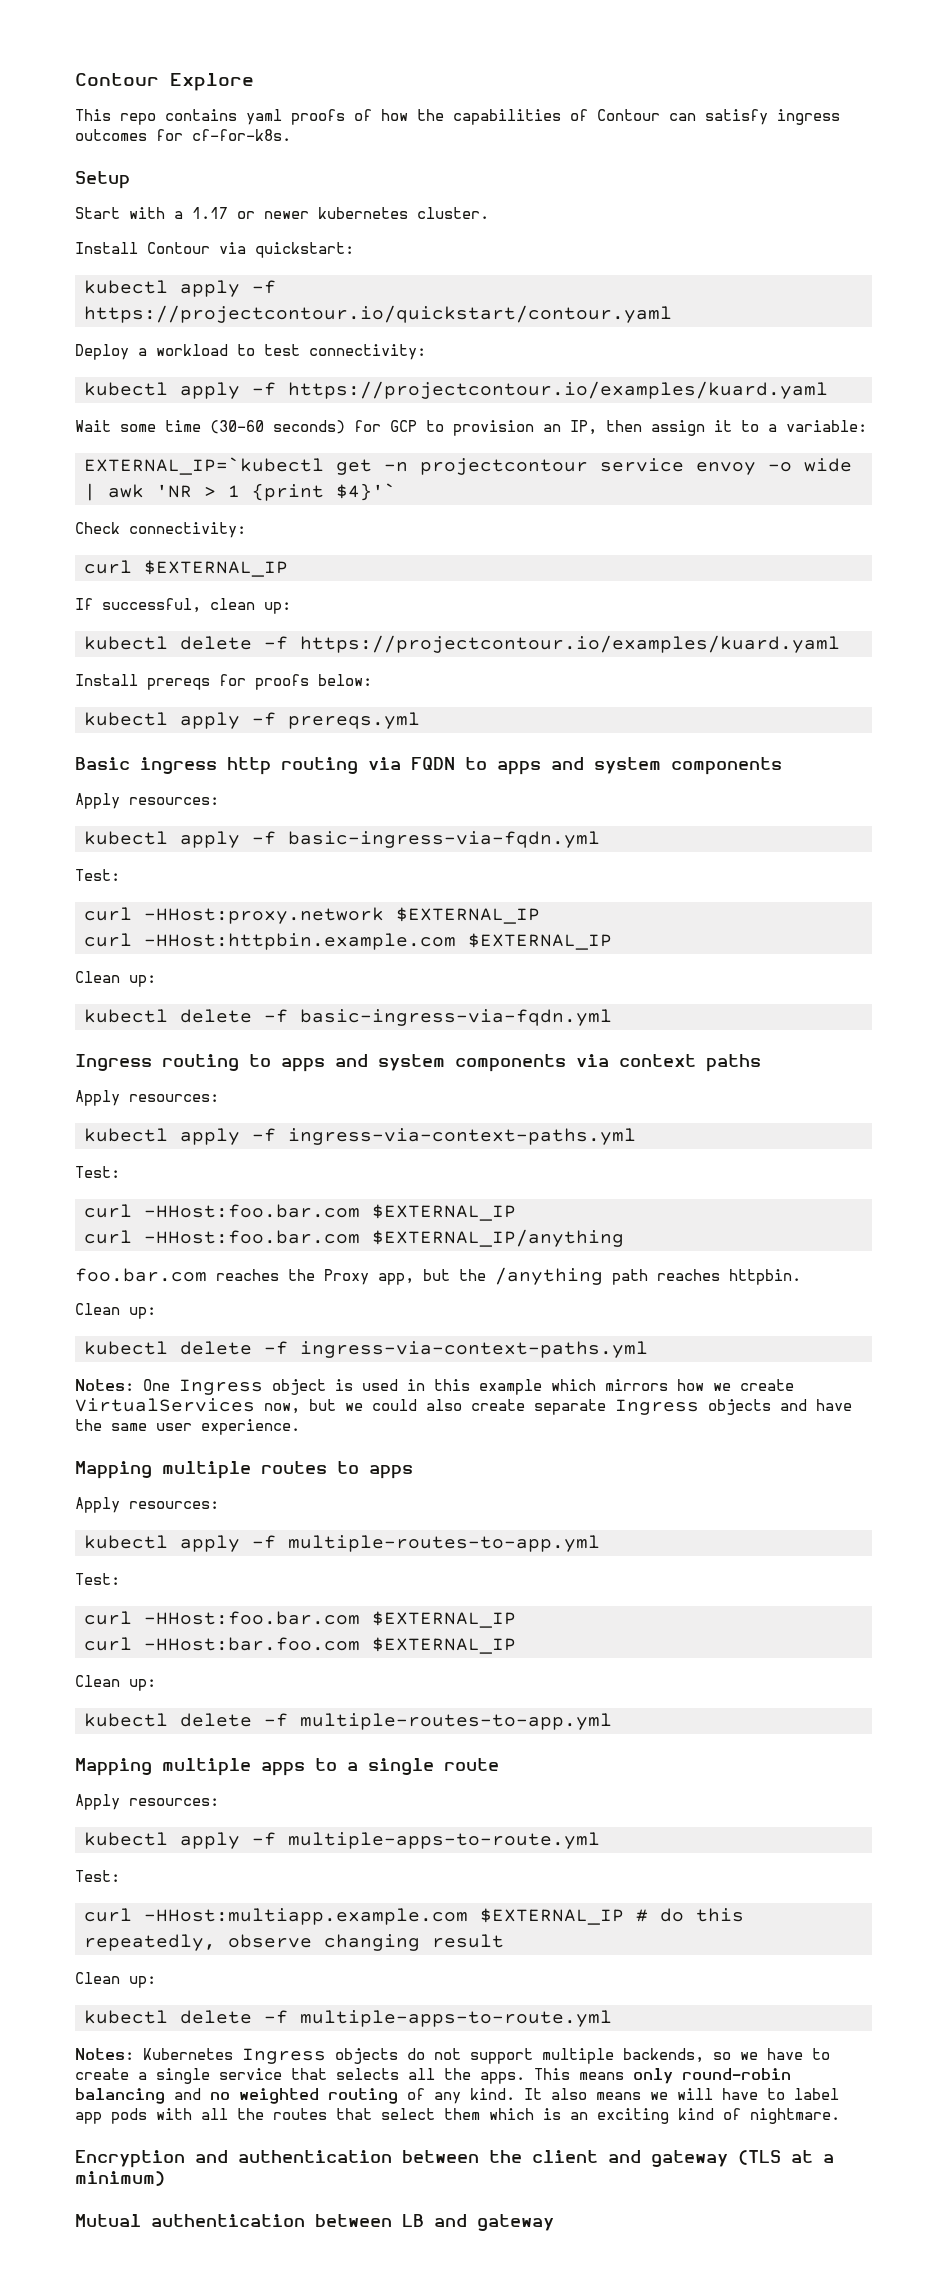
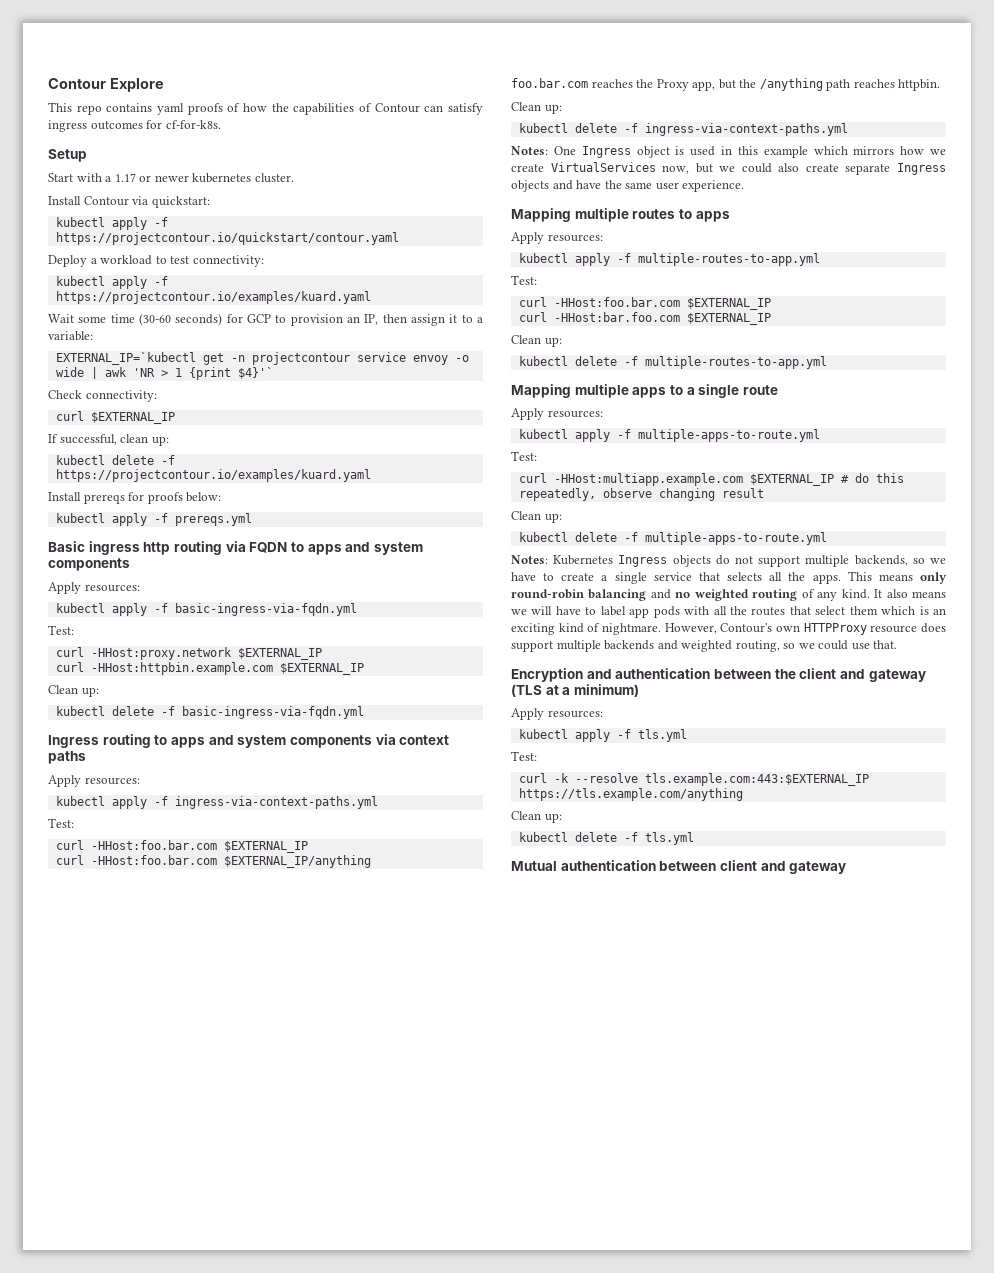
+ However, Contour's own HTTPProxy resource does support multiple backends and weighted routing, so we could use that.
  Encryption and authentication between the client and gateway (TLS at a minimum)
+ Apply resources:
+ kubectl apply -f tls.yml
+ Test:
+ curl -k --resolve tls.example.com:443:$EXTERNAL_IP https://tls.example.com/anything
+ Clean up:
+ kubectl delete -f tls.yml
- Mutual authentication between LB and gateway
+ Mutual authentication between client and gateway

